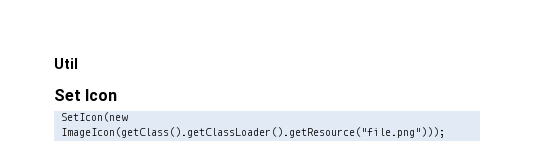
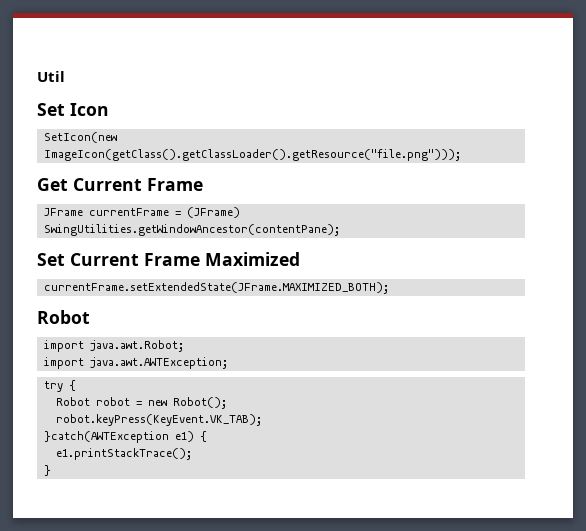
+ Get Current Frame
+ JFrame currentFrame = (JFrame) SwingUtilities.getWindowAncestor(contentPane);
+ Set Current Frame Maximized
+ currentFrame.setExtendedState(JFrame.MAXIMIZED_BOTH);
+ Robot
+ import java.awt.Robot;
+ import java.awt.AWTException;
+ try {
+ Robot robot = new Robot();
+ robot.keyPress(KeyEvent.VK_TAB);
+ }catch(AWTException e1) {
+ e1.printStackTrace();
+ }

